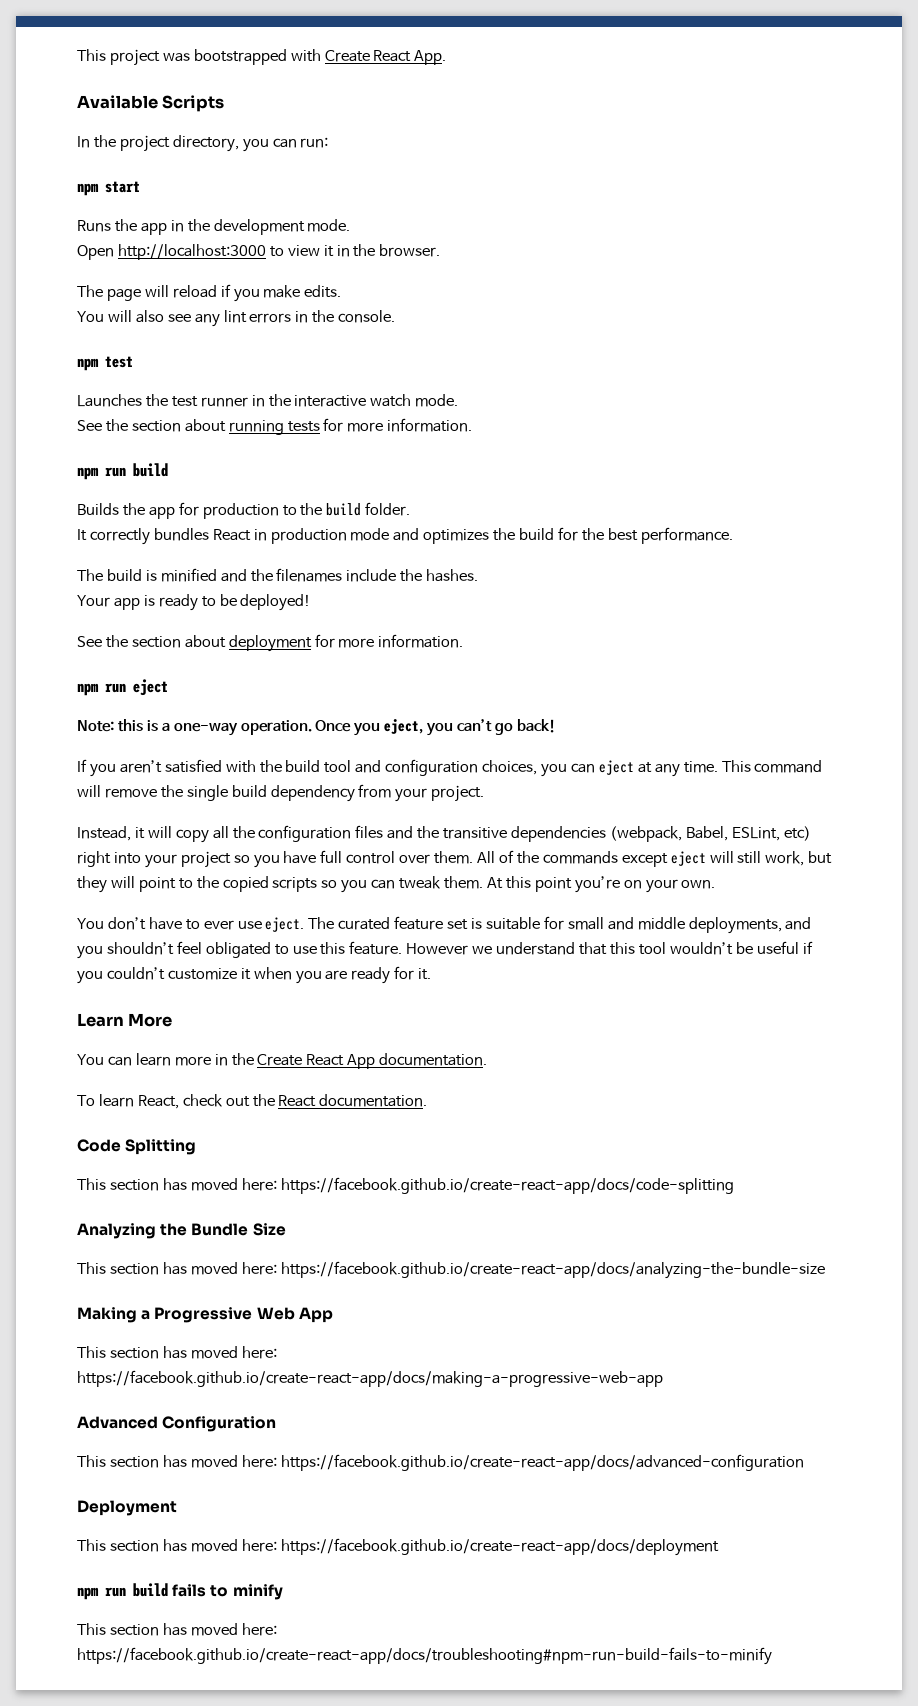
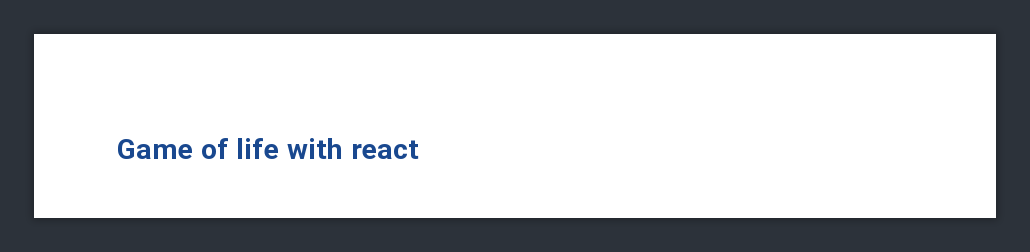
- This project was bootstrapped with Create React App.
- Available Scripts
- In the project directory, you can run:
- npm start
- Runs the app in the development mode.
- Open http://localhost:3000 to view it in the browser.
- The page will reload if you make edits.
- You will also see any lint errors in the console.
- npm test
- Launches the test runner in the interactive watch mode.
- See the section about running tests for more information.
- npm run build
- Builds the app for production to the build folder.
- It correctly bundles React in production mode and optimizes the build for the best performance.
- The build is minified and the filenames include the hashes.
- Your app is ready to be deployed!
- See the section about deployment for more information.
- npm run eject
- Note: this is a one-way operation. Once you eject, you can’t go back!
- If you aren’t satisfied with the build tool and configuration choices, you can eject at any time. This command will remove the single build dependency from your project.
- Instead, it will copy all the configuration files and the transitive dependencies (webpack, Babel, ESLint, etc) right into your project so you have full control over them. All of the commands except eject will still work, but they will point to the copied scripts so you can tweak them. At this point you’re on your own.
- You don’t have to ever use eject. The curated feature set is suitable for small and middle deployments, and you shouldn’t feel obligated to use this feature. However we understand that this tool wouldn’t be useful if you couldn’t customize it when you are ready for it.
- Learn More
- You can learn more in the Create React App documentation.
- To learn React, check out the React documentation.
- Code Splitting
- This section has moved here: https://facebook.github.io/create-react-app/docs/code-splitting
- Analyzing the Bundle Size
- This section has moved here: https://facebook.github.io/create-react-app/docs/analyzing-the-bundle-size
- Making a Progressive Web App
- This section has moved here: https://facebook.github.io/create-react-app/docs/making-a-progressive-web-app
- Advanced Configuration
- This section has moved here: https://facebook.github.io/create-react-app/docs/advanced-configuration
- Deployment
- This section has moved here: https://facebook.github.io/create-react-app/docs/deployment
- npm run build fails to minify
- This section has moved here: https://facebook.github.io/create-react-app/docs/troubleshooting#npm-run-build-fails-to-minify
+ Game of life with react

